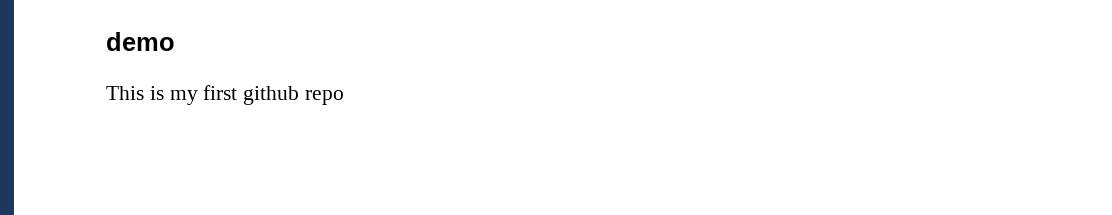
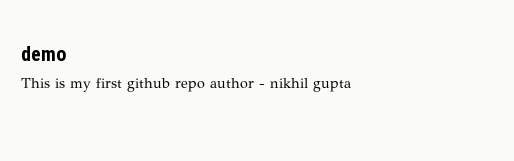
- This is my first github repo
+ This is my first github repo author - nikhil gupta

